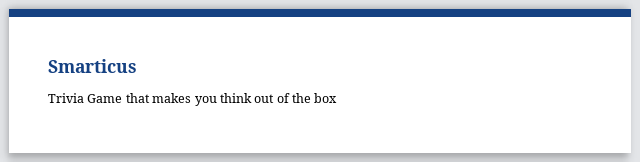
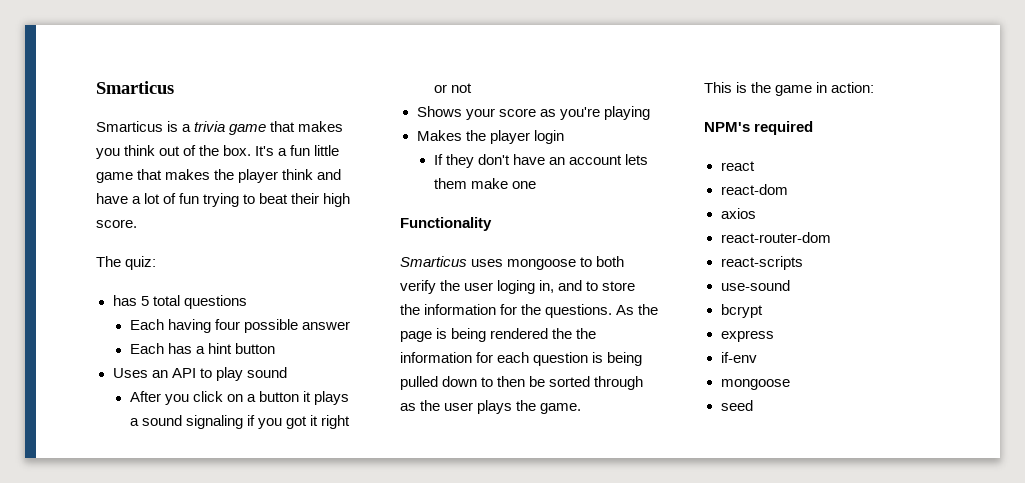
- Trivia Game that makes you think out of the box
+ Smarticus is a trivia game that makes you think out of the box. It's a fun little game that makes the player think and have a lot of fun trying to beat their high score.
+ The quiz:
+ has 5 total questions
+ Each having four possible answer
+ Each has a hint button
+ Uses an API to play sound
+ After you click on a button it plays a sound signaling if you got it right or not
+ Shows your score as you're playing
+ Makes the player login
+ If they don't have an account lets them make one
+ Functionality
+ Smarticus uses mongoose to both verify the user loging in, and to store the information for the questions. As the page is being rendered the the information for each question is being pulled down to then be sorted through as the user plays the game.
+ This is the game in action:
+ NPM's required
+ react
+ react-dom
+ axios
+ react-router-dom
+ react-scripts
+ use-sound
+ bcrypt
+ express
+ if-env
+ mongoose
+ seed

